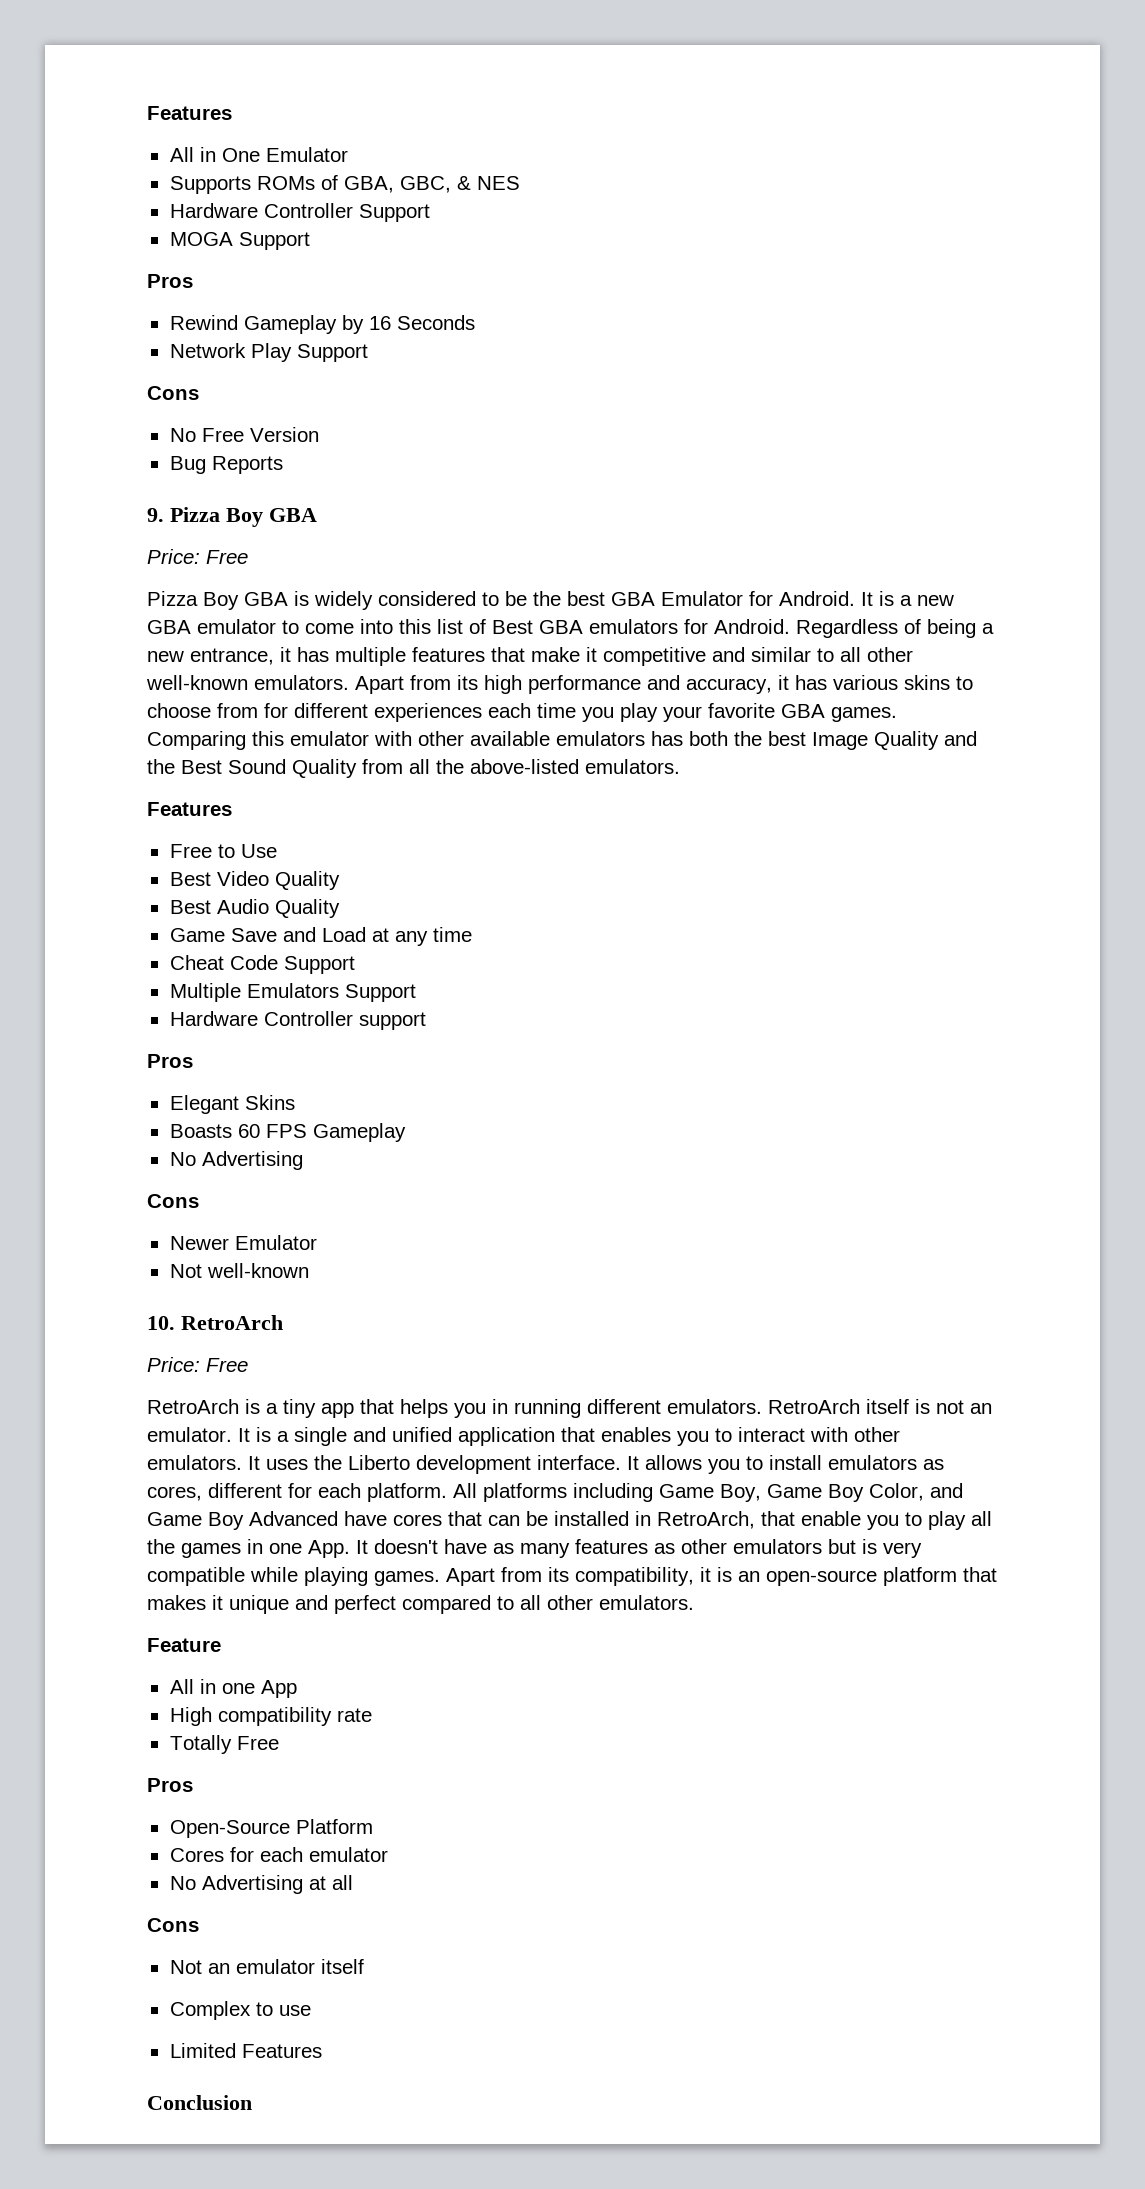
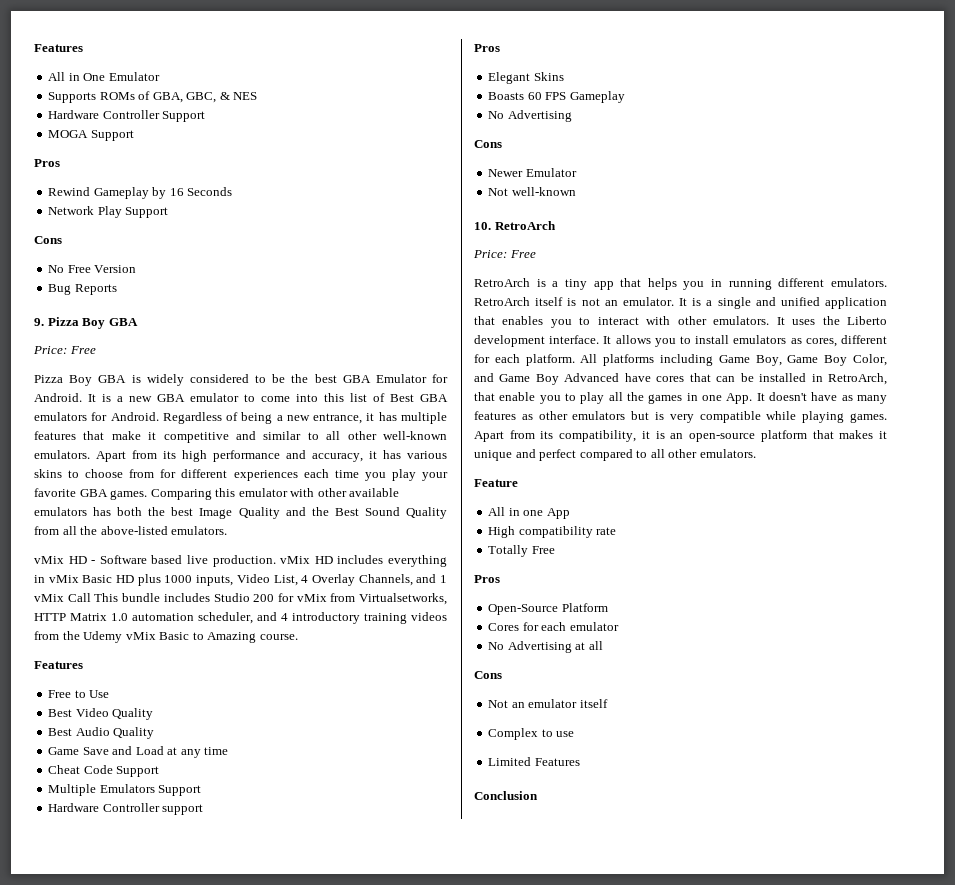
+ vMix HD - Software based live production. vMix HD includes everything in vMix Basic HD plus 1000 inputs, Video List, 4 Overlay Channels, and 1 vMix Call This bundle includes Studio 200 for vMix from Virtualsetworks, HTTP Matrix 1.0 automation scheduler, and 4 introductory training videos from the Udemy vMix Basic to Amazing course.

